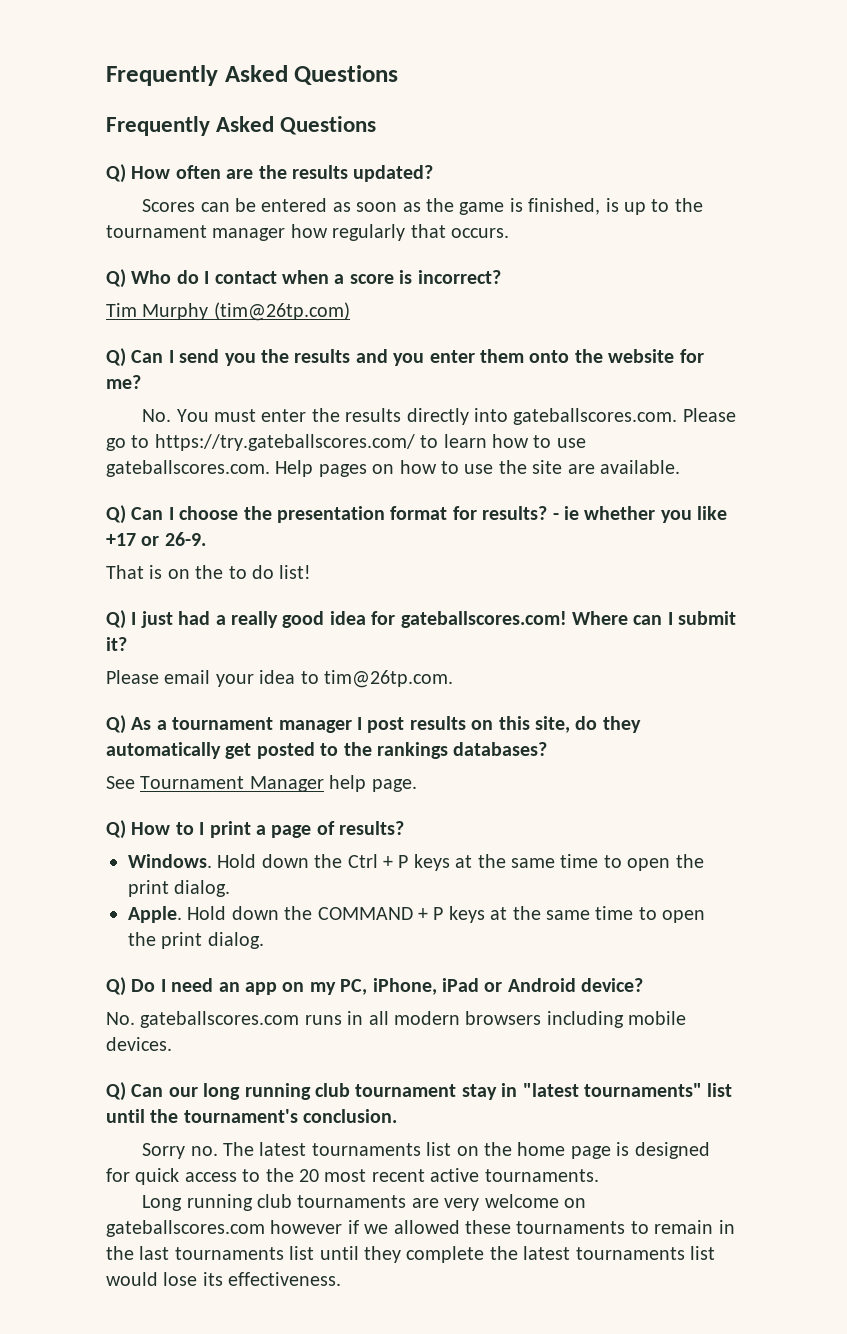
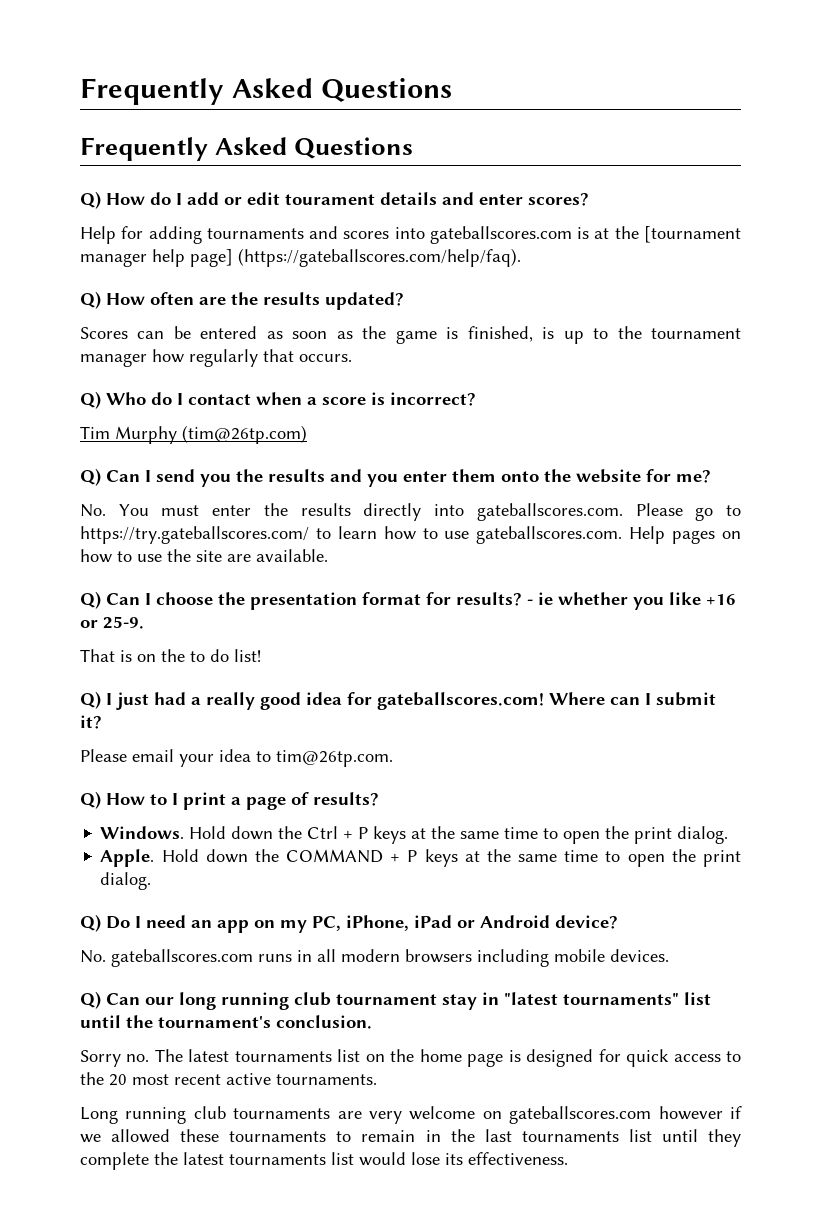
+ Q) How do I add or edit tourament details and enter scores?
+ Help for adding tournaments and scores into gateballscores.com is at the [tournament manager help page] (https://gateballscores.com/help/faq).
- - ie whether you like +17 or 26-9.
+ - ie whether you like +16 or 25-9.
- Q) As a tournament manager I post results on this site, do they automatically get posted to the rankings databases?
- See Tournament Manager help page.

